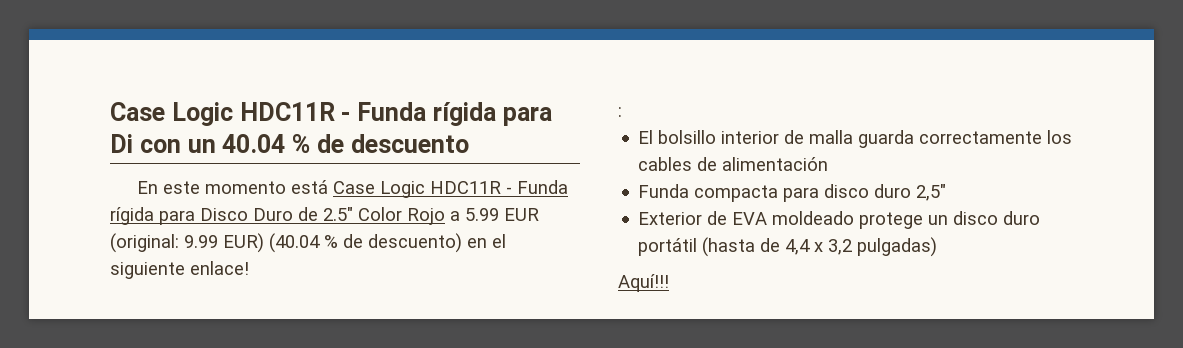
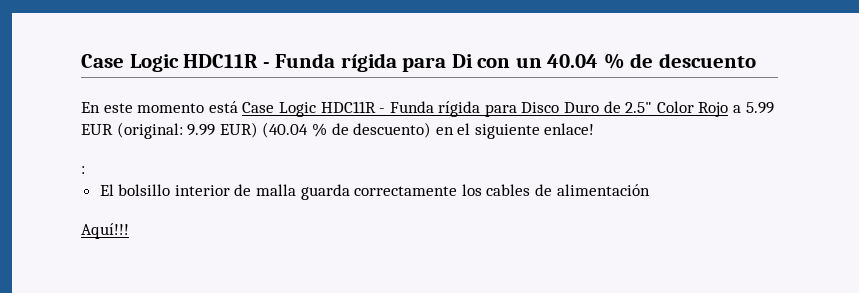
- Funda compacta para disco duro 2,5"
- Exterior de EVA moldeado protege un disco duro portátil (hasta de 4,4 x 3,2 pulgadas)

